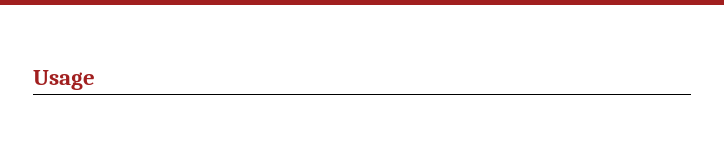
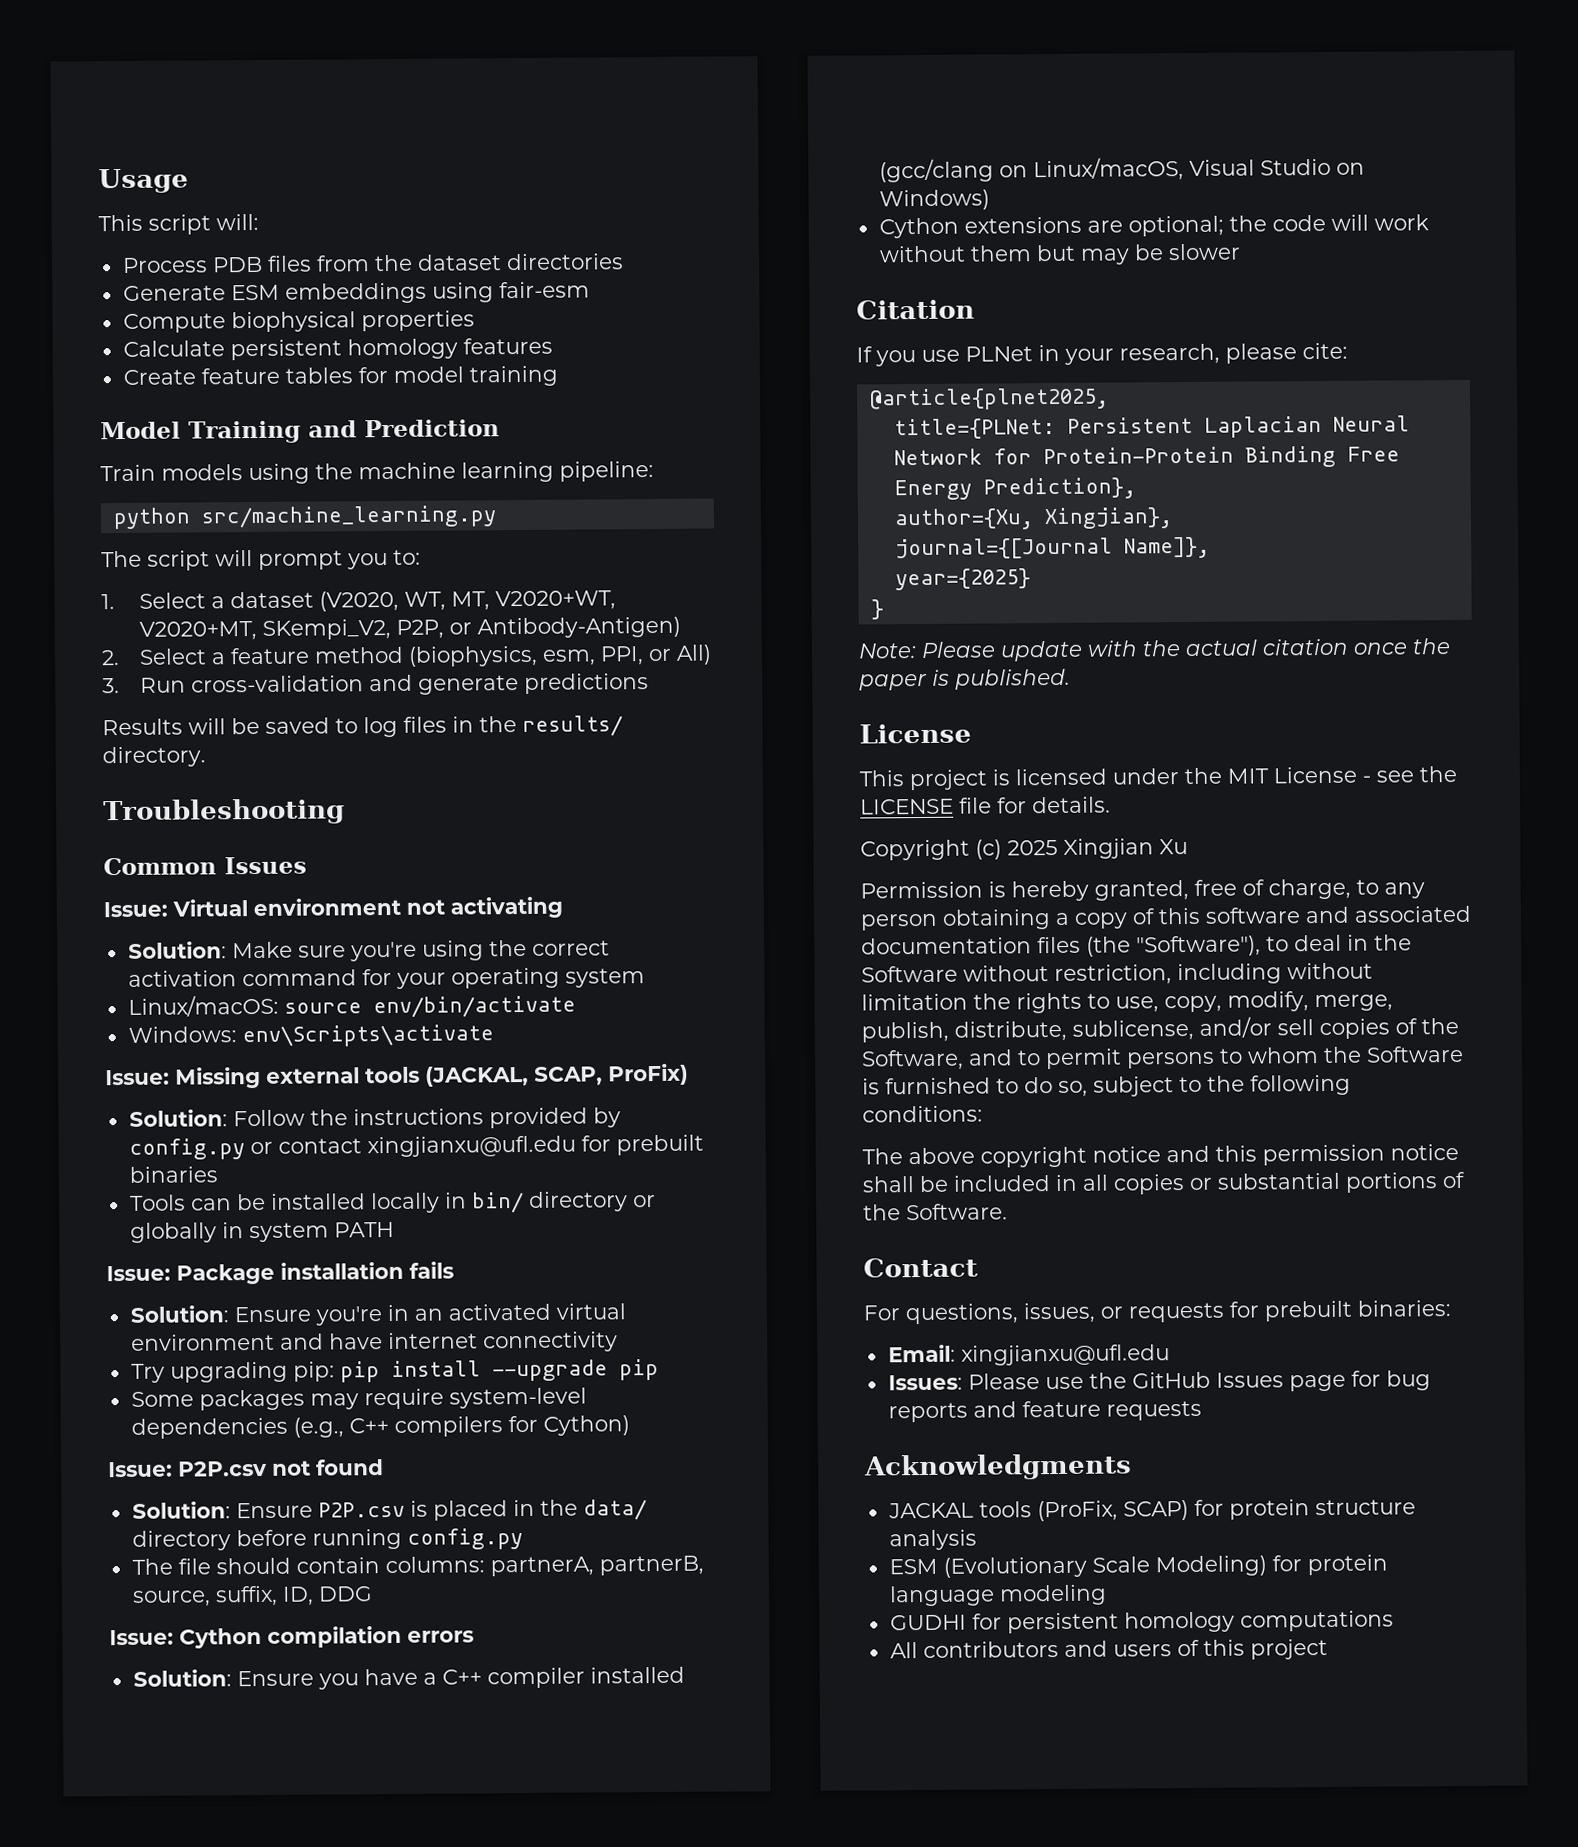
+ This script will:
+ Process PDB files from the dataset directories
+ Generate ESM embeddings using fair-esm
+ Compute biophysical properties
+ Calculate persistent homology features
+ Create feature tables for model training
+ Model Training and Prediction
+ Train models using the machine learning pipeline:
+ python src/machine_learning.py
+ The script will prompt you to:
+ 1. Select a dataset (V2020, WT, MT, V2020+WT, V2020+MT, SKempi_V2, P2P, or Antibody-Antigen)
+ 2. Select a feature method (biophysics, esm, PPI, or All)
+ 3. Run cross-validation and generate predictions
+ Results will be saved to log files in the results/ directory.
+ Troubleshooting
+ Common Issues
+ Issue: Virtual environment not activating
+ Solution: Make sure you're using the correct activation command for your operating system
+ Linux/macOS: source env/bin/activate
+ Windows: env\Scripts\activate
+ Issue: Missing external tools (JACKAL, SCAP, ProFix)
+ Solution: Follow the instructions provided by config.py or contact xingjianxu@ufl.edu for prebuilt binaries
+ Tools can be installed locally in bin/ directory or globally in system PATH
+ Issue: Package installation fails
+ Solution: Ensure you're in an activated virtual environment and have internet connectivity
+ Try upgrading pip: pip install --upgrade pip
+ Some packages may require system-level dependencies (e.g., C++ compilers for Cython)
+ Issue: P2P.csv not found
+ Solution: Ensure P2P.csv is placed in the data/ directory before running config.py
+ The file should contain columns: partnerA, partnerB, source, suffix, ID, DDG
+ Issue: Cython compilation errors
+ Solution: Ensure you have a C++ compiler installed (gcc/clang on Linux/macOS, Visual Studio on Windows)
+ Cython extensions are optional; the code will work without them but may be slower
+ Citation
+ If you use PLNet in your research, please cite:
+ @article{plnet2025,
+ title={PLNet: Persistent Laplacian Neural Network for Protein-Protein Binding Free Energy Prediction},
+ author={Xu, Xingjian},
+ journal={[Journal Name]},
+ year={2025}
+ }
+ Note: Please update with the actual citation once the paper is published.
+ License
+ This project is licensed under the MIT License - see the LICENSE file for details.
+ Copyright (c) 2025 Xingjian Xu
+ Permission is hereby granted, free of charge, to any person obtaining a copy of this software and associated documentation files (the "Software"), to deal in the Software without restriction, including without limitation the rights to use, copy, modify, merge, publish, distribute, sublicense, and/or sell copies of the Software, and to permit persons to whom the Software is furnished to do so, subject to the following conditions:
+ The above copyright notice and this permission notice shall be included in all copies or substantial portions of the Software.
+ Contact
+ For questions, issues, or requests for prebuilt binaries:
+ Email: xingjianxu@ufl.edu
+ Issues: Please use the GitHub Issues page for bug reports and feature requests
+ Acknowledgments
+ JACKAL tools (ProFix, SCAP) for protein structure analysis
+ ESM (Evolutionary Scale Modeling) for protein language modeling
+ GUDHI for persistent homology computations
+ All contributors and users of this project

